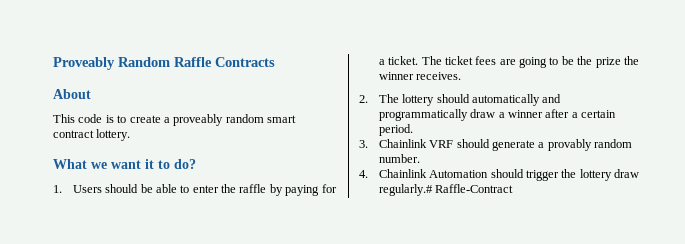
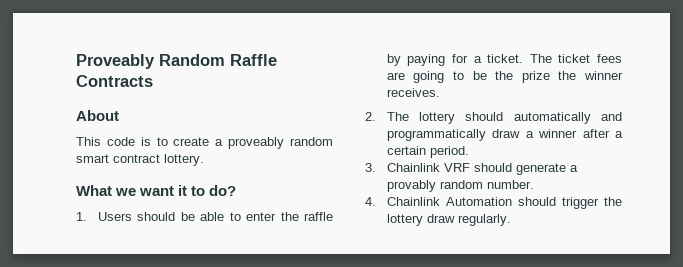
- 4. Chainlink Automation should trigger the lottery draw regularly.# Raffle-Contract
+ 4. Chainlink Automation should trigger the lottery draw regularly.

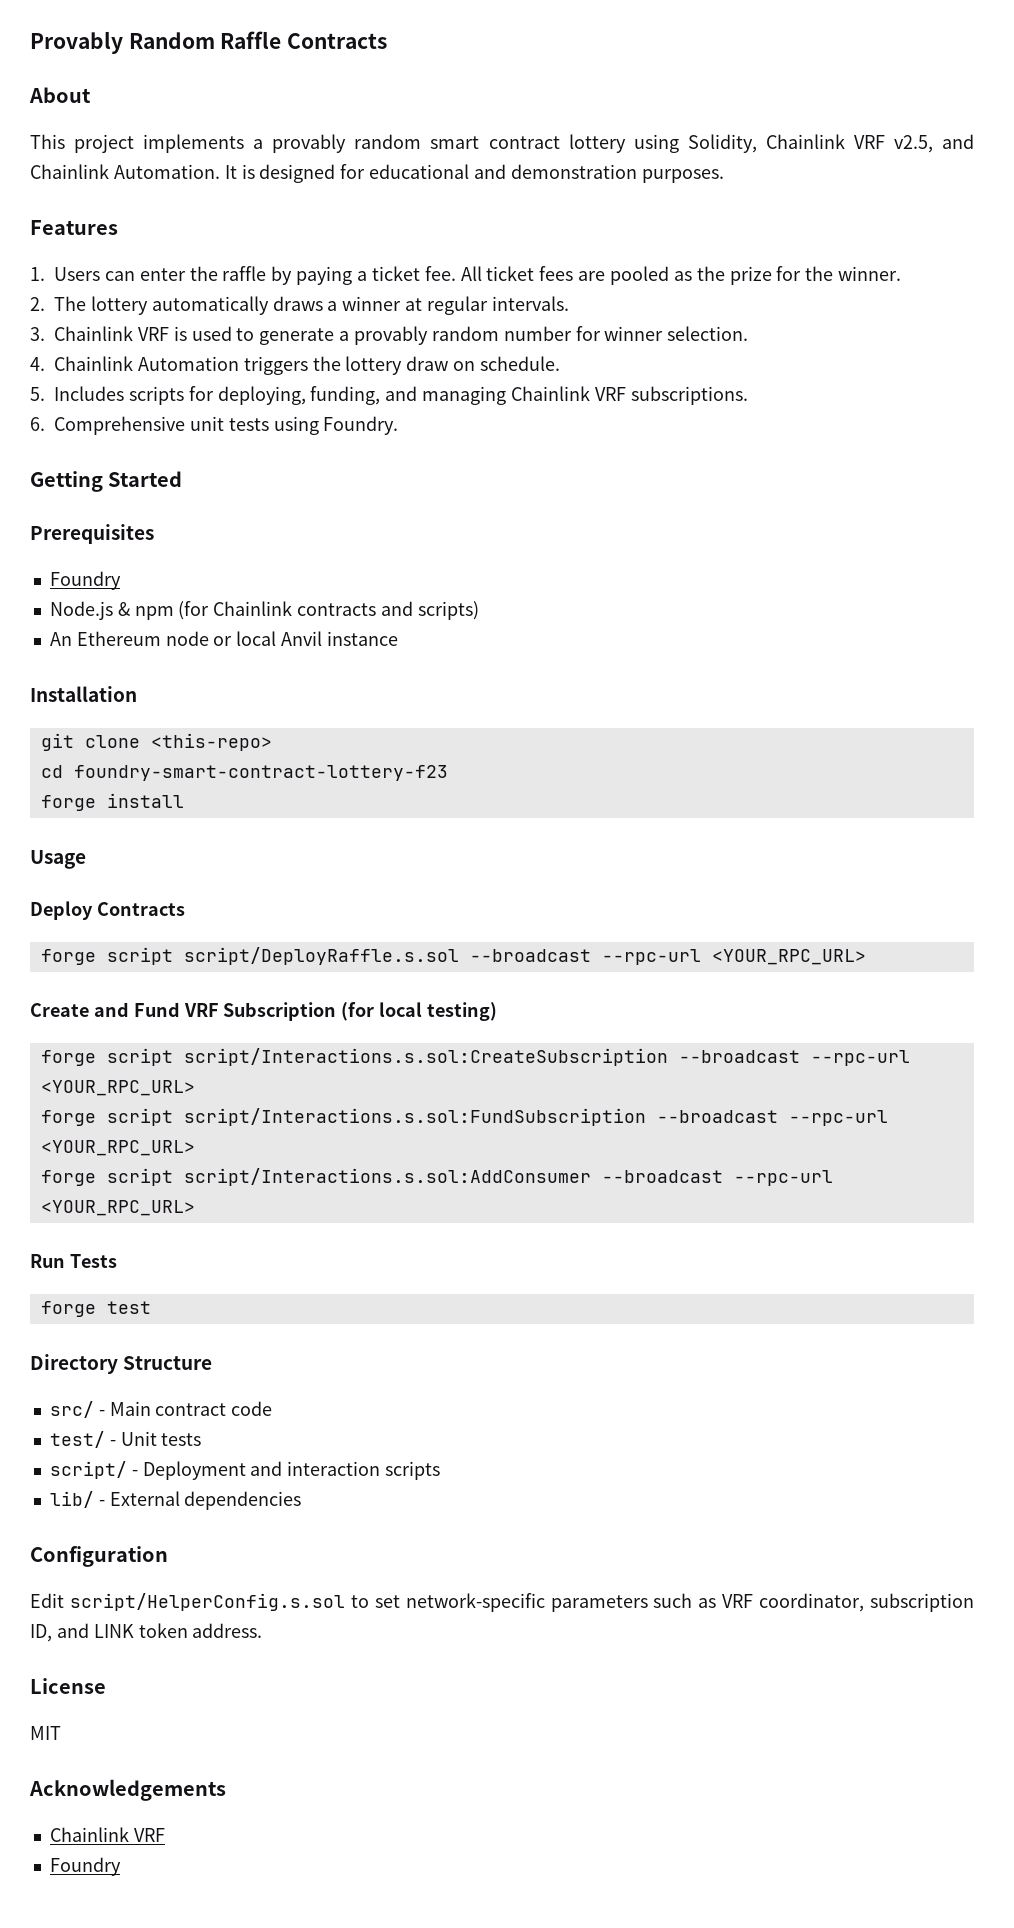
- Proveably Random Raffle Contracts
+ Provably Random Raffle Contracts
- This code is to create a proveably random smart contract lottery.
- What we want it to do?
- 1. Users should be able to enter the raffle by paying for a ticket. The ticket fees are going to be the prize the winner receives.
- 2. The lottery should automatically and programmatically draw a winner after a certain period.
+ This project implements a provably random smart contract lottery using Solidity, Chainlink VRF v2.5, and Chainlink Automation. It is designed for educational and demonstration purposes.
+ Features
+ 1. Users can enter the raffle by paying a ticket fee. All ticket fees are pooled as the prize for the winner.
+ 2. The lottery automatically draws a winner at regular intervals.
- 3. Chainlink VRF should generate a provably random number.
+ 3. Chainlink VRF is used to generate a provably random number for winner selection.
- 4. Chainlink Automation should trigger the lottery draw regularly.
+ 4. Chainlink Automation triggers the lottery draw on schedule.
+ 5. Includes scripts for deploying, funding, and managing Chainlink VRF subscriptions.
+ 6. Comprehensive unit tests using Foundry.
+ Getting Started
+ Prerequisites
+ Foundry
+ Node.js & npm (for Chainlink contracts and scripts)
+ An Ethereum node or local Anvil instance
+ Installation
+ git clone <this-repo>
+ cd foundry-smart-contract-lottery-f23
+ forge install
+ Usage
+ Deploy Contracts
+ forge script script/DeployRaffle.s.sol --broadcast --rpc-url <YOUR_RPC_URL>
+ Create and Fund VRF Subscription (for local testing)
+ forge script script/Interactions.s.sol:CreateSubscription --broadcast --rpc-url <YOUR_RPC_URL>
+ forge script script/Interactions.s.sol:FundSubscription --broadcast --rpc-url <YOUR_RPC_URL>
+ forge script script/Interactions.s.sol:AddConsumer --broadcast --rpc-url <YOUR_RPC_URL>
+ Run Tests
+ forge test
+ Directory Structure
+ src/ - Main contract code
+ test/ - Unit tests
+ script/ - Deployment and interaction scripts
+ lib/ - External dependencies
+ Configuration
+ Edit script/HelperConfig.s.sol to set network-specific parameters such as VRF coordinator, subscription ID, and LINK token address.
+ License
+ MIT
+ Acknowledgements
+ Chainlink VRF
+ Foundry

